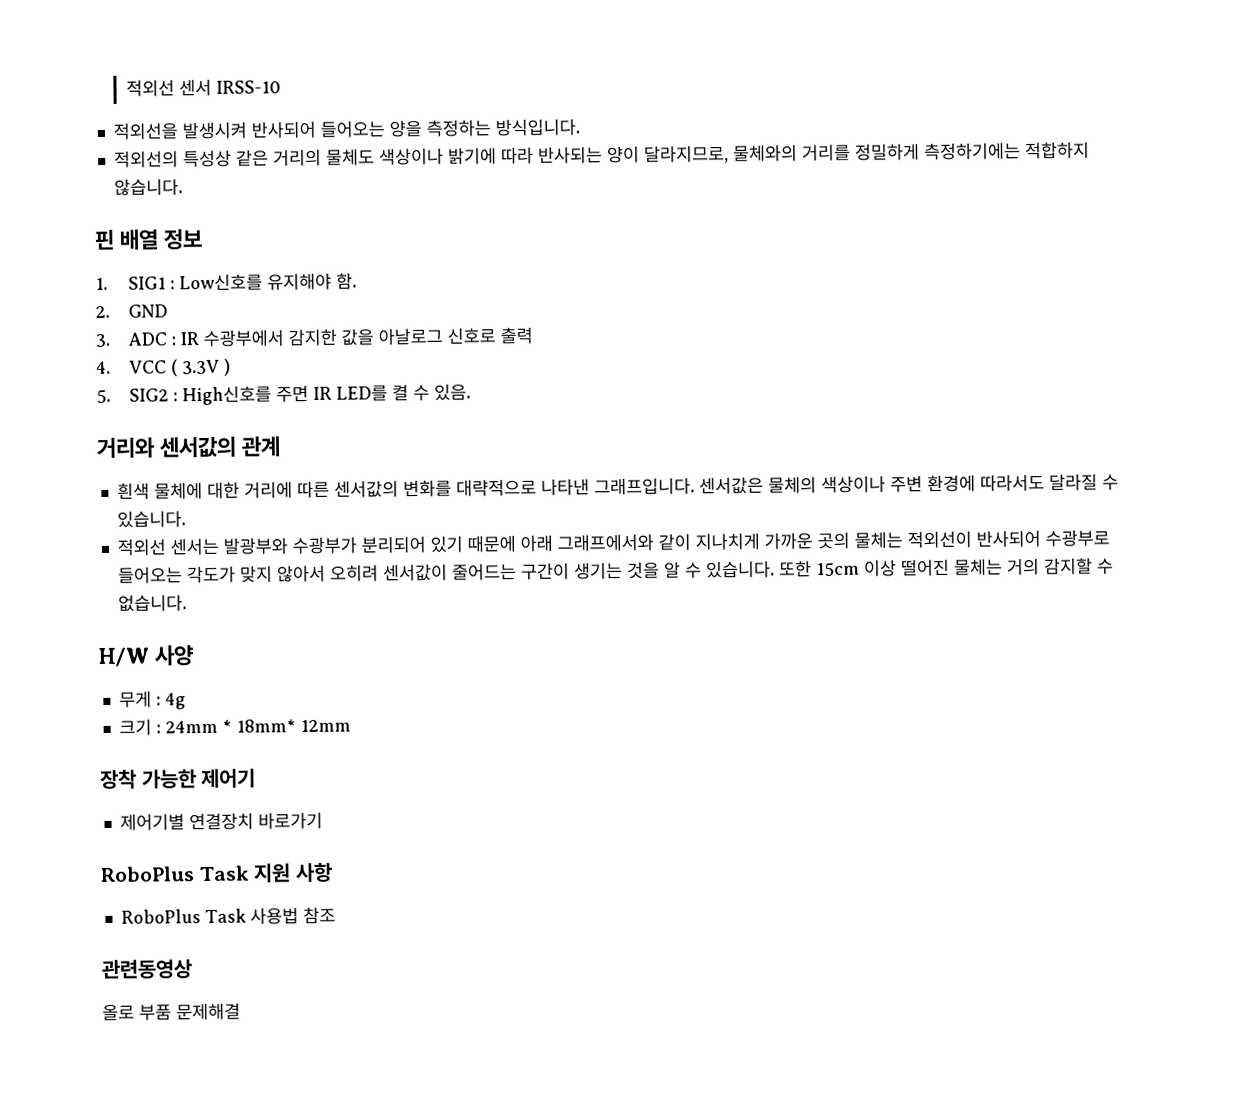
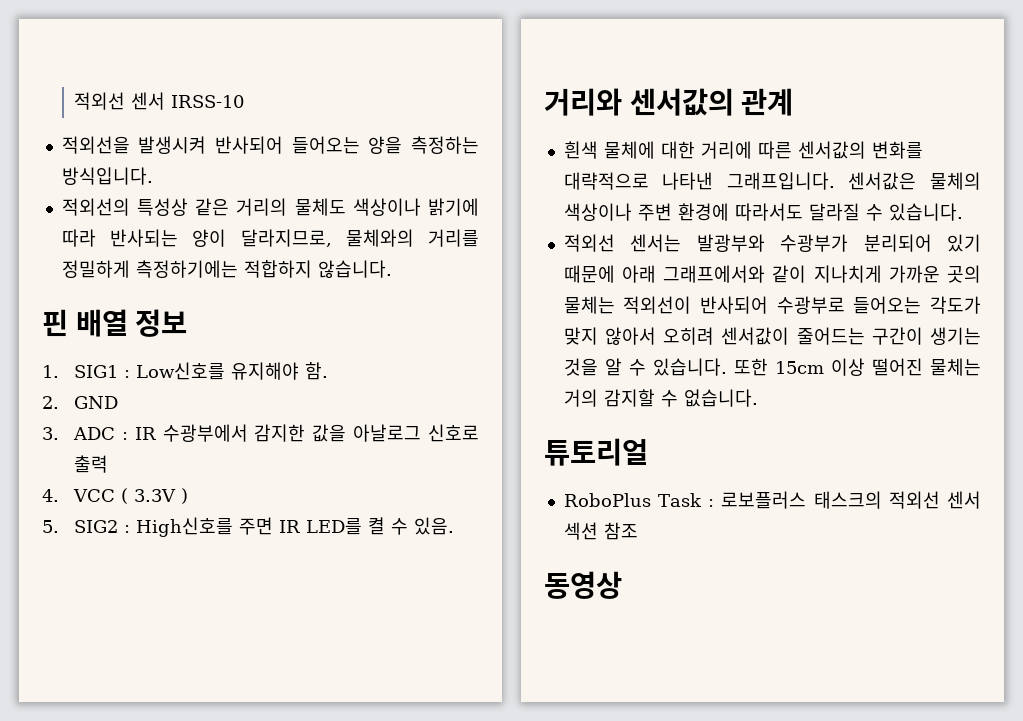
- H/W 사양
- 무게 : 4g
- 크기 : 24mm * 18mm* 12mm
- 장착 가능한 제어기
- 제어기별 연결장치 바로가기
- RoboPlus Task 지원 사항
- RoboPlus Task 사용법 참조
- 관련동영상
- 올로 부품 문제해결
+ 튜토리얼
+ RoboPlus Task : 로보플러스 태스크의 적외선 센서 섹션 참조
+ 동영상

